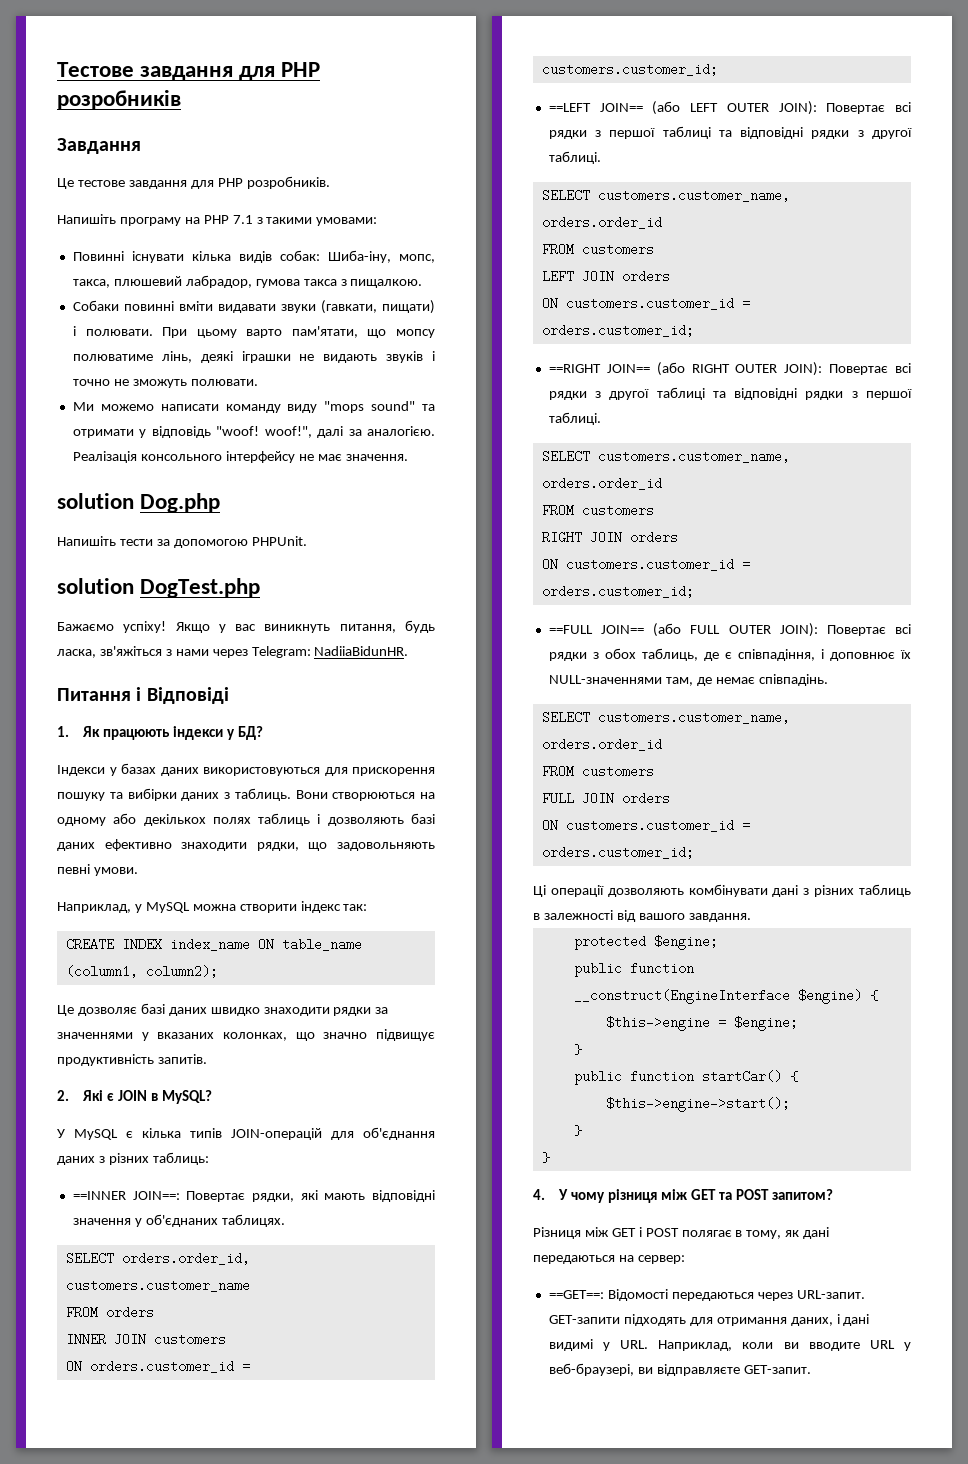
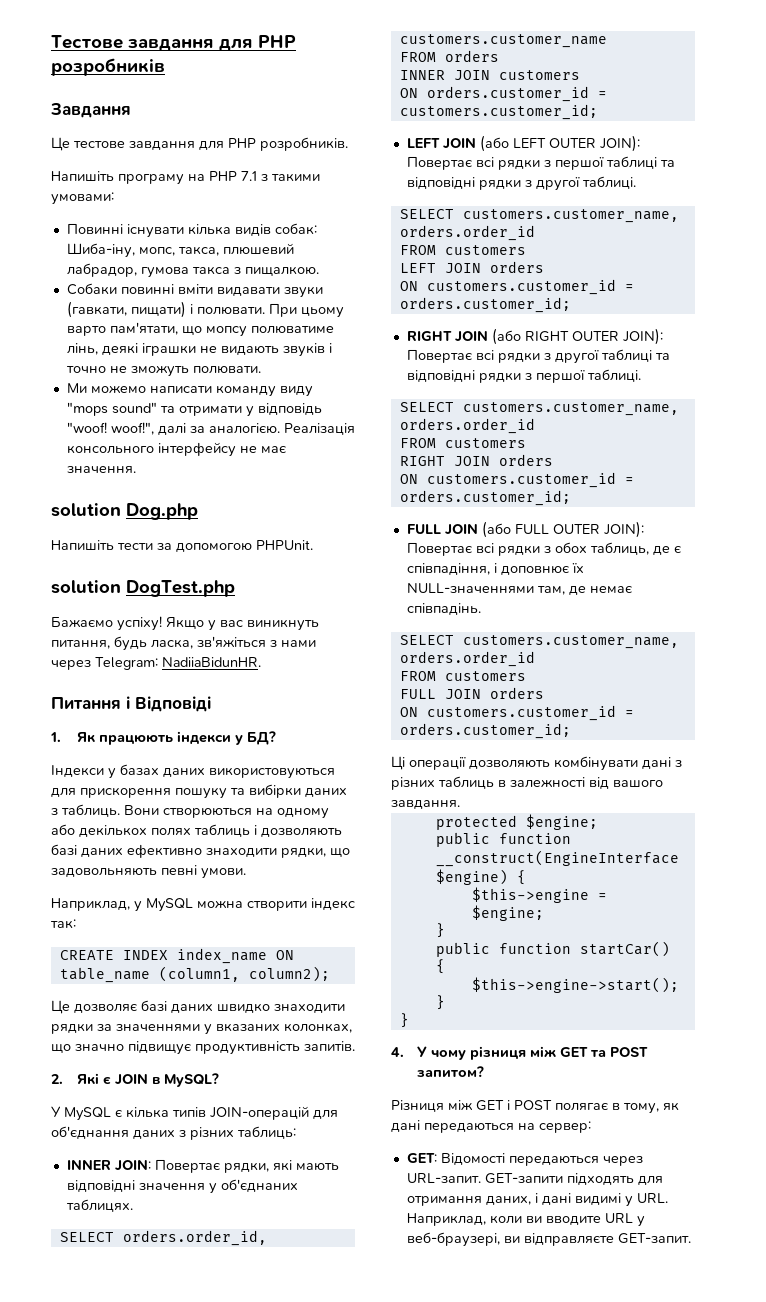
- ==INNER JOIN==: Повертає рядки, які мають відповідні значення у об'єднаних таблицях.
+ INNER JOIN: Повертає рядки, які мають відповідні значення у об'єднаних таблицях.
- ==LEFT JOIN== (або LEFT OUTER JOIN): Повертає всі рядки з першої таблиці та відповідні рядки з другої таблиці.
+ LEFT JOIN (або LEFT OUTER JOIN): Повертає всі рядки з першої таблиці та відповідні рядки з другої таблиці.
- ==RIGHT JOIN== (або RIGHT OUTER JOIN): Повертає всі рядки з другої таблиці та відповідні рядки з першої таблиці.
+ RIGHT JOIN (або RIGHT OUTER JOIN): Повертає всі рядки з другої таблиці та відповідні рядки з першої таблиці.
- ==FULL JOIN== (або FULL OUTER JOIN): Повертає всі рядки з обох таблиць, де є співпадіння, і доповнює їх NULL-значеннями там, де немає співпадінь.
+ FULL JOIN (або FULL OUTER JOIN): Повертає всі рядки з обох таблиць, де є співпадіння, і доповнює їх NULL-значеннями там, де немає співпадінь.
- ==GET==: Відомості передаються через URL-запит.
+ GET: Відомості передаються через URL-запит.

